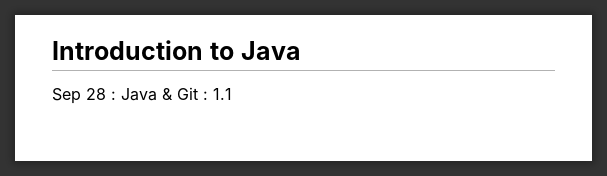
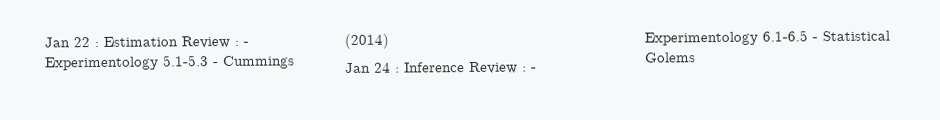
- Introduction to Java
- Sep 28 : Java & Git : 1.1
+ Jan 22 : Estimation Review : - Experimentology 5.1-5.3 - Cummings (2014)
+ Jan 24 : Inference Review : - Experimentology 6.1-6.5 - Statistical Golems

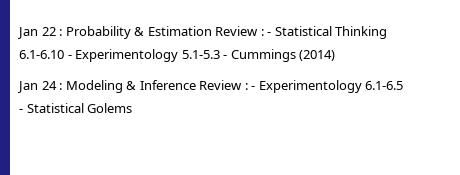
- Jan 22 : Estimation Review : - Experimentology 5.1-5.3 - Cummings (2014)
+ Jan 22 : Probability & Estimation Review : - Statistical Thinking 6.1-6.10 - Experimentology 5.1-5.3 - Cummings (2014)
- Jan 24 : Inference Review : - Experimentology 6.1-6.5 - Statistical Golems
+ Jan 24 : Modeling & Inference Review : - Experimentology 6.1-6.5 - Statistical Golems

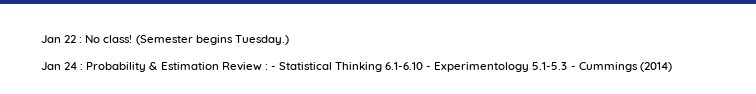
- Jan 22 : Probability & Estimation Review : - Statistical Thinking 6.1-6.10 - Experimentology 5.1-5.3 - Cummings (2014)
+ Jan 22 : No class! (Semester begins Tuesday.)
+ Jan 24 : Probability & Estimation Review : - Statistical Thinking 6.1-6.10 - Experimentology 5.1-5.3 - Cummings (2014)
- Jan 24 : Modeling & Inference Review : - Experimentology 6.1-6.5 - Statistical Golems

